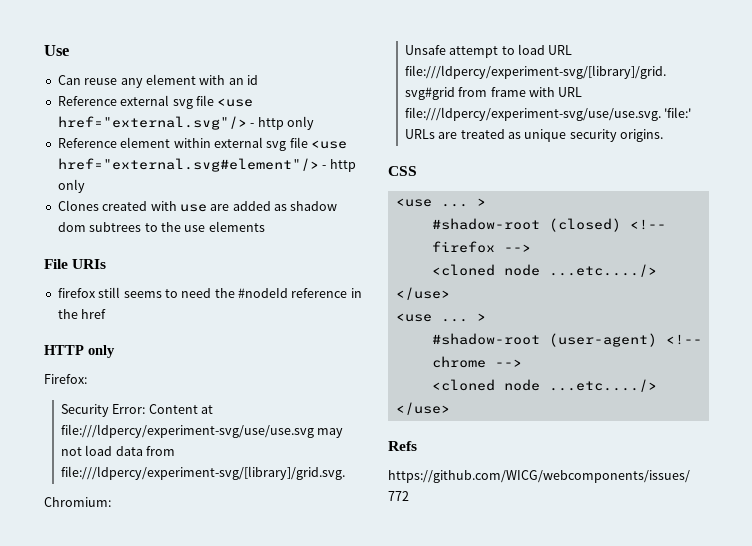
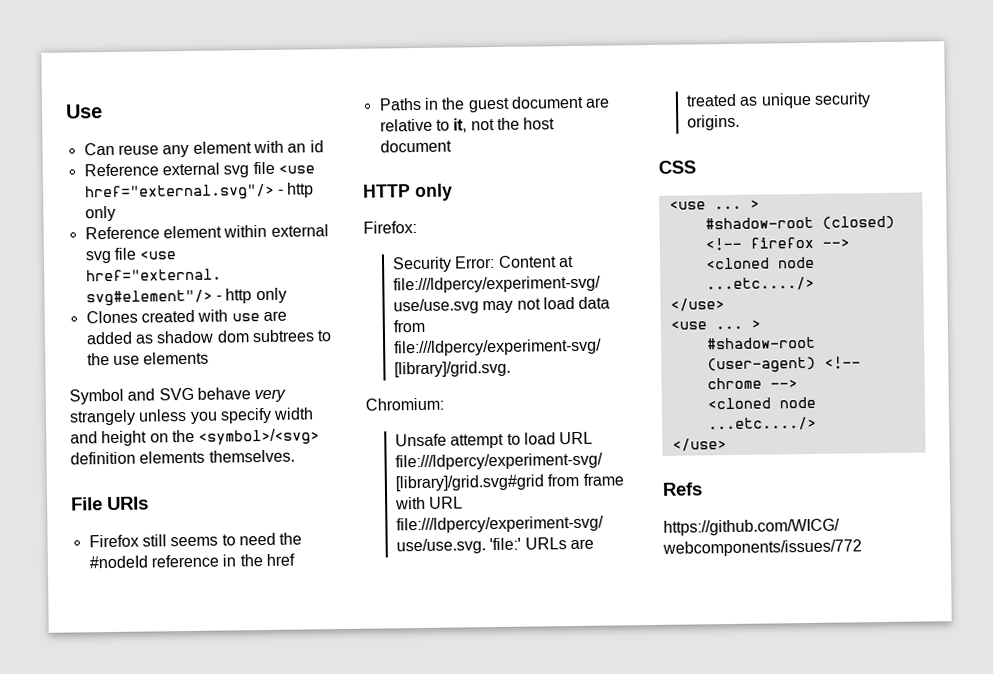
+ Symbol and SVG behave very strangely unless you specify width and height on the <symbol>/<svg> definition elements themselves.
- firefox still seems to need the #nodeId reference in the href
+ Firefox still seems to need the #nodeId reference in the href
+ Paths in the guest document are relative to it, not the host document

